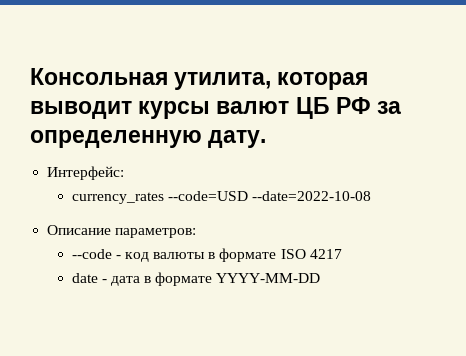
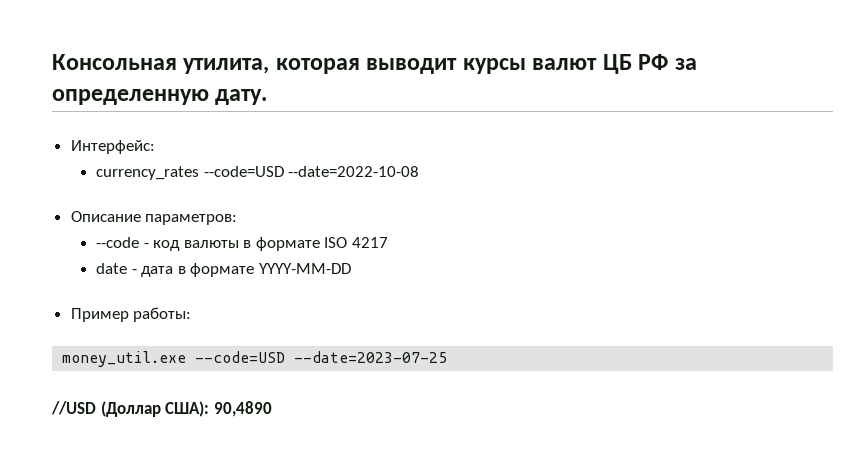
+ Пример работы:
+ money_util.exe --code=USD --date=2023-07-25
+ //USD (Доллар США): 90,4890

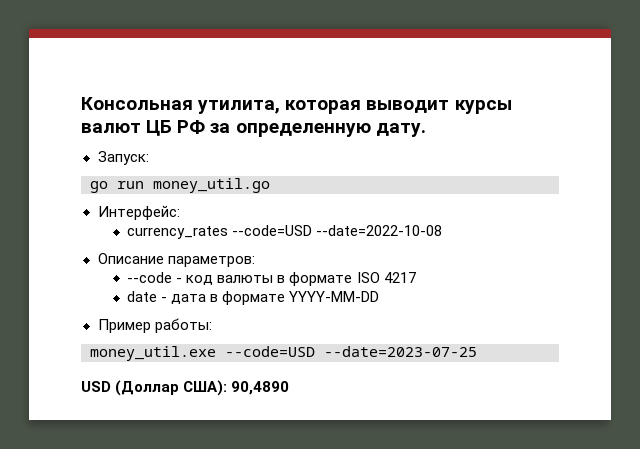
+ Запуск:
+ go run money_util.go
- //USD (Доллар США): 90,4890
+ USD (Доллар США): 90,4890

